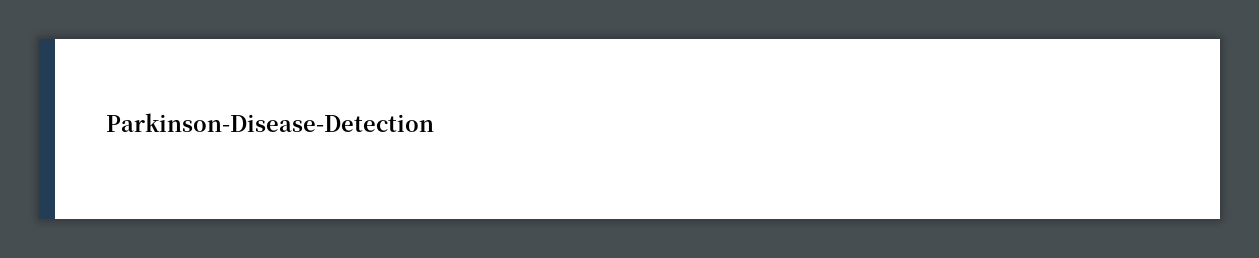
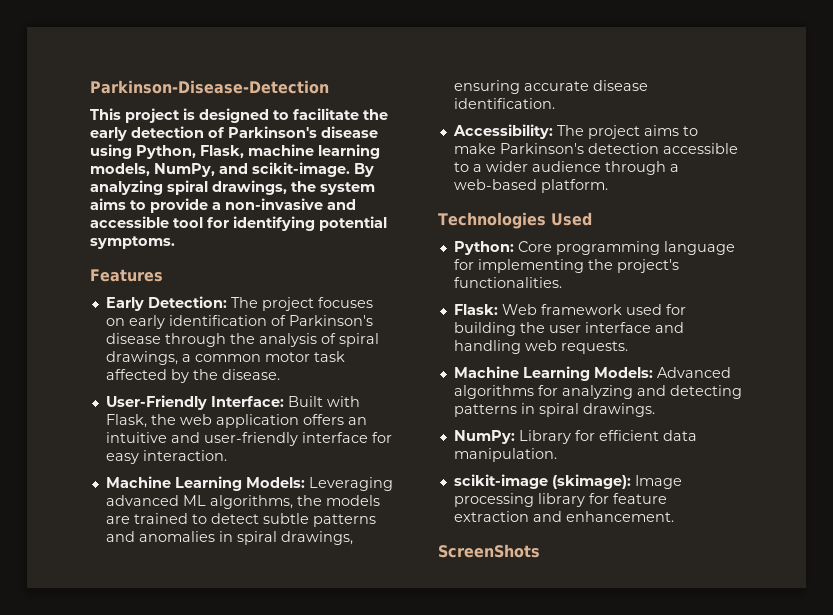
+ This project is designed to facilitate the early detection of Parkinson's disease using Python, Flask, machine learning models, NumPy, and scikit-image. By analyzing spiral drawings, the system aims to provide a non-invasive and accessible tool for identifying potential symptoms.
+ Features
+ Early Detection: The project focuses on early identification of Parkinson's disease through the analysis of spiral drawings, a common motor task affected by the disease.
+ User-Friendly Interface: Built with Flask, the web application offers an intuitive and user-friendly interface for easy interaction.
+ Machine Learning Models: Leveraging advanced ML algorithms, the models are trained to detect subtle patterns and anomalies in spiral drawings, ensuring accurate disease identification.
+ Accessibility: The project aims to make Parkinson's detection accessible to a wider audience through a web-based platform.
+ Technologies Used
+ Python: Core programming language for implementing the project's functionalities.
+ Flask: Web framework used for building the user interface and handling web requests.
+ Machine Learning Models: Advanced algorithms for analyzing and detecting patterns in spiral drawings.
+ NumPy: Library for efficient data manipulation.
+ scikit-image (skimage): Image processing library for feature extraction and enhancement.
+ ScreenShots

